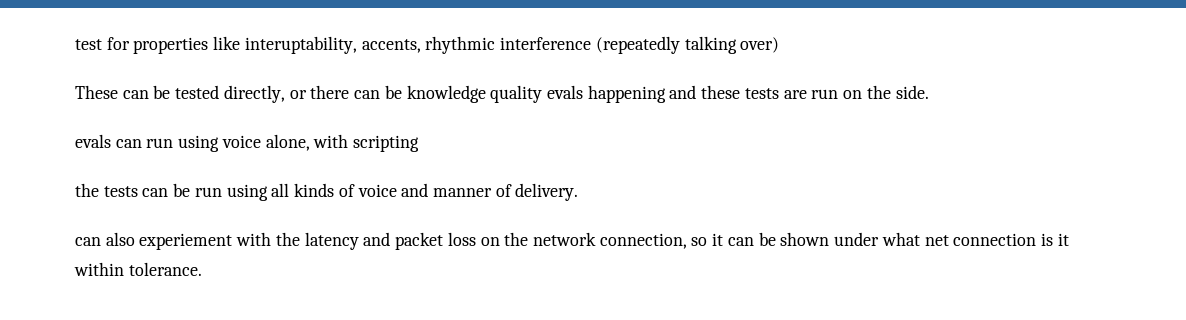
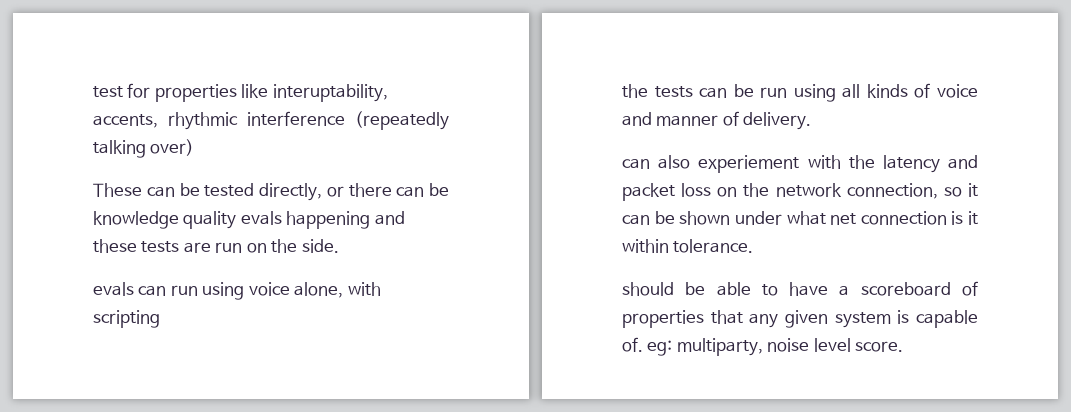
+ should be able to have a scoreboard of properties that any given system is capable of. eg: multiparty, noise level score.

